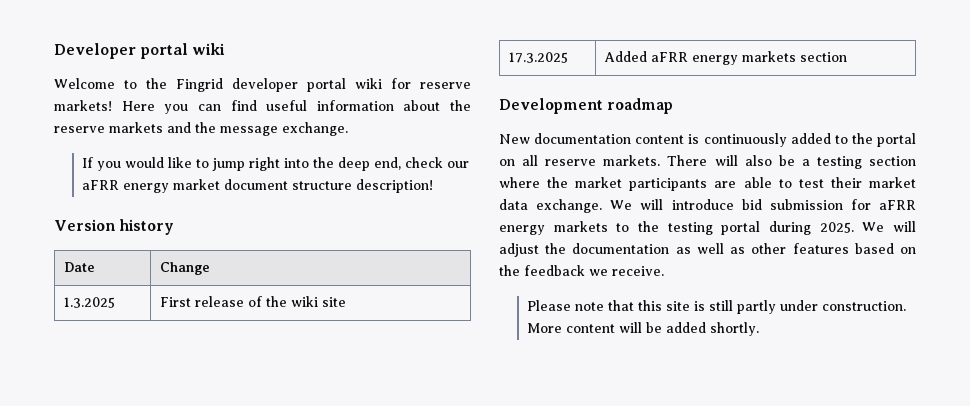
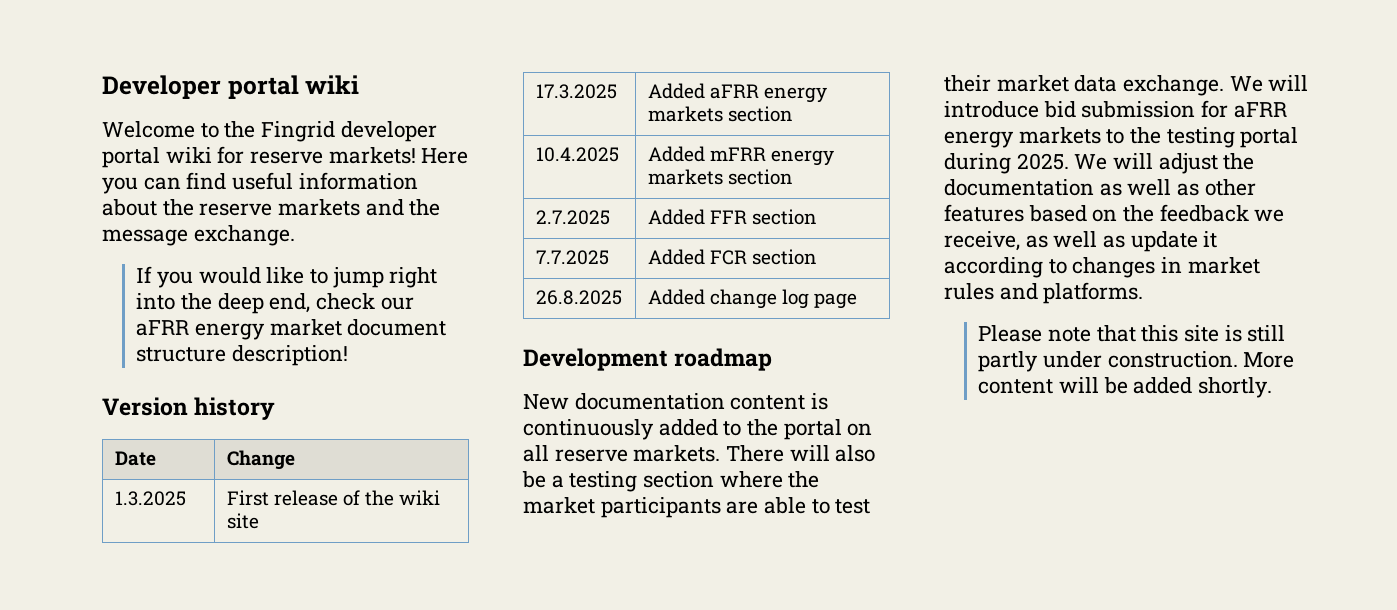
+ 10.4.2025 | Added mFRR energy markets section
+ 2.7.2025 | Added FFR section
+ 7.7.2025 | Added FCR section
+ 26.8.2025 | Added change log page
- We will adjust the documentation as well as other features based on the feedback we receive.
+ We will adjust the documentation as well as other features based on the feedback we receive, as well as update it according to changes in market rules and platforms.

